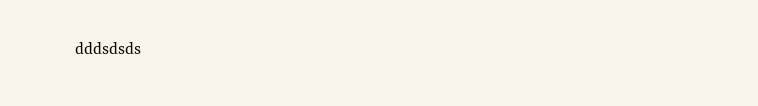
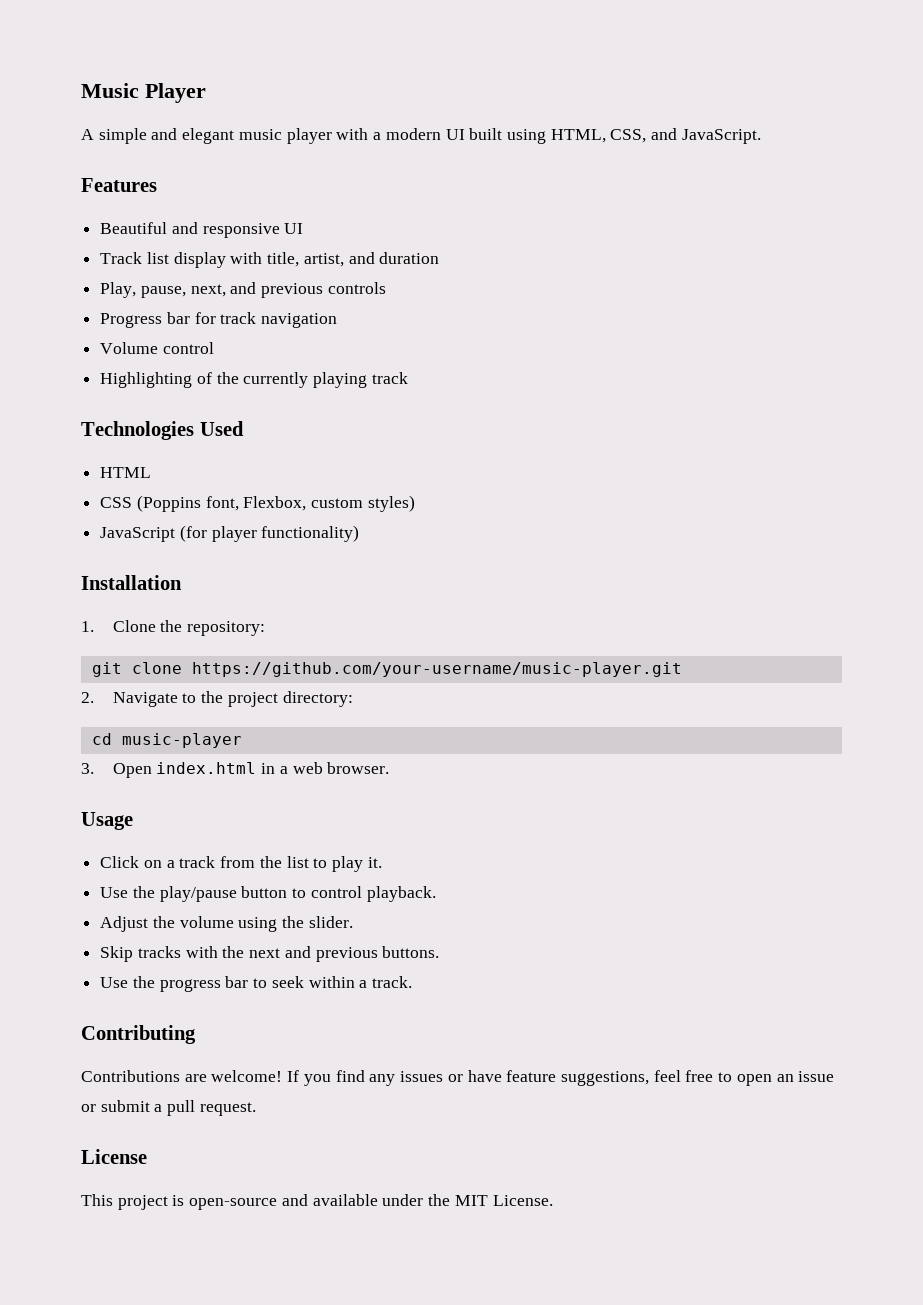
- dddsdsds
+ Music Player
+ A simple and elegant music player with a modern UI built using HTML, CSS, and JavaScript.
+ Features
+ Beautiful and responsive UI
+ Track list display with title, artist, and duration
+ Play, pause, next, and previous controls
+ Progress bar for track navigation
+ Volume control
+ Highlighting of the currently playing track
+ Technologies Used
+ HTML
+ CSS (Poppins font, Flexbox, custom styles)
+ JavaScript (for player functionality)
+ Installation
+ 1. Clone the repository:
+ git clone https://github.com/your-username/music-player.git
+ 2. Navigate to the project directory:
+ cd music-player
+ 3. Open index.html in a web browser.
+ Usage
+ Click on a track from the list to play it.
+ Use the play/pause button to control playback.
+ Adjust the volume using the slider.
+ Skip tracks with the next and previous buttons.
+ Use the progress bar to seek within a track.
+ Contributing
+ Contributions are welcome! If you find any issues or have feature suggestions, feel free to open an issue or submit a pull request.
+ License
+ This project is open-source and available under the MIT License.

